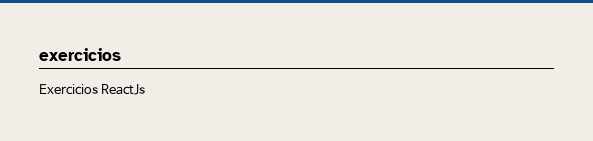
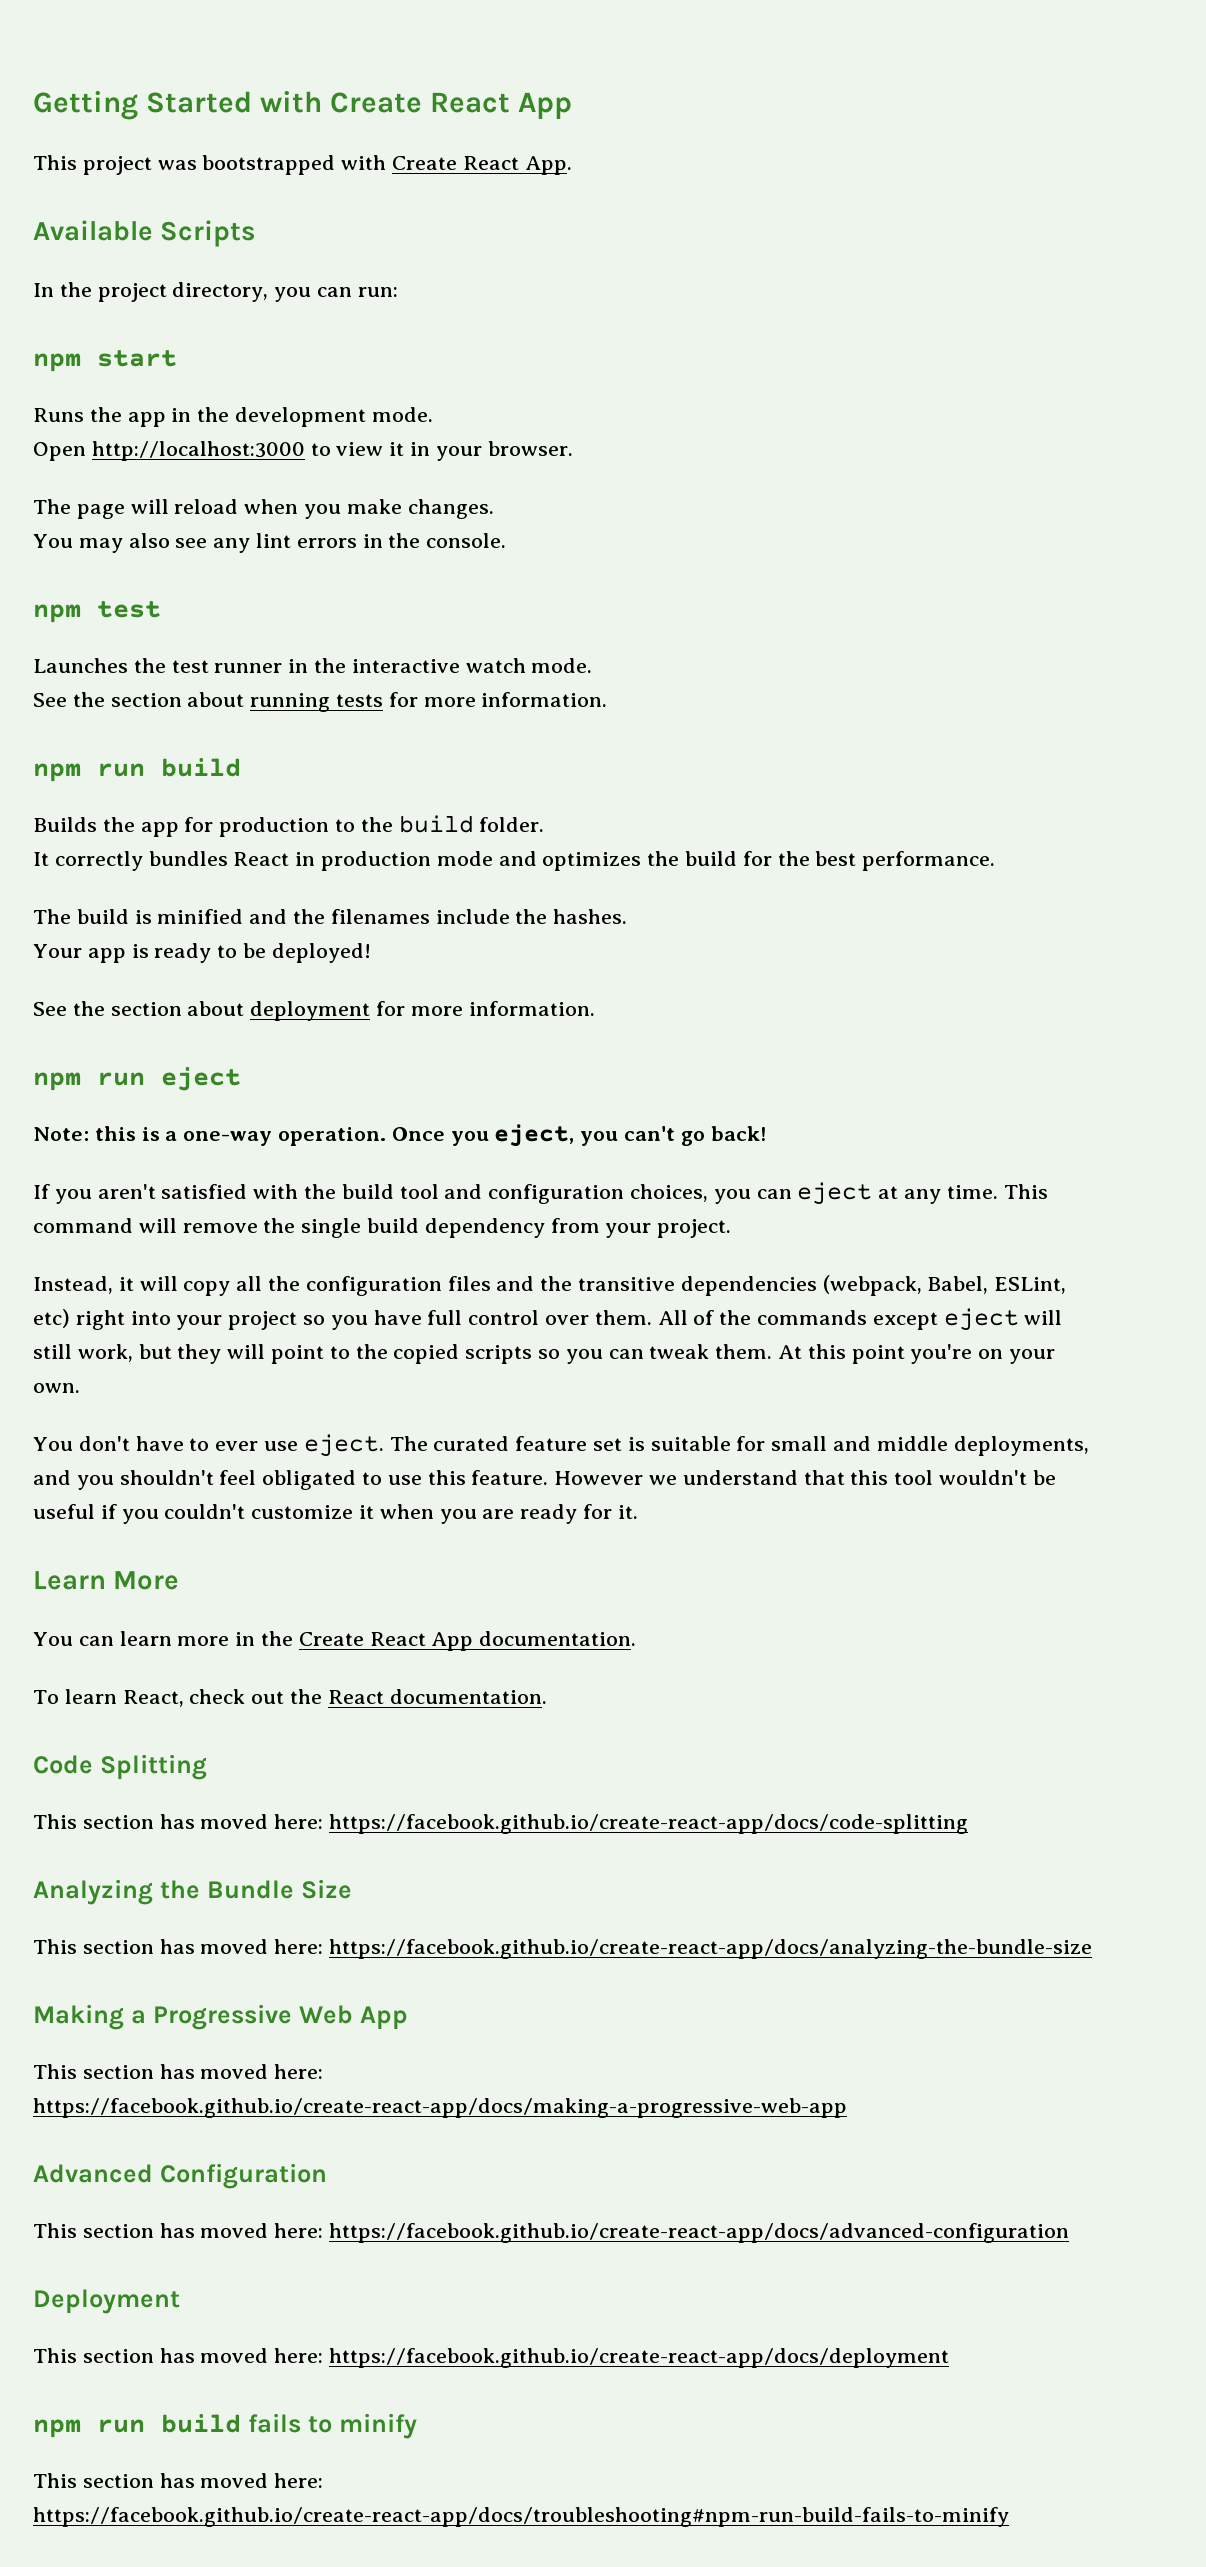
- exercicios
- Exercicios ReactJs
+ Getting Started with Create React App
+ This project was bootstrapped with Create React App.
+ Available Scripts
+ In the project directory, you can run:
+ npm start
+ Runs the app in the development mode.
+ Open http://localhost:3000 to view it in your browser.
+ The page will reload when you make changes.
+ You may also see any lint errors in the console.
+ npm test
+ Launches the test runner in the interactive watch mode.
+ See the section about running tests for more information.
+ npm run build
+ Builds the app for production to the build folder.
+ It correctly bundles React in production mode and optimizes the build for the best performance.
+ The build is minified and the filenames include the hashes.
+ Your app is ready to be deployed!
+ See the section about deployment for more information.
+ npm run eject
+ Note: this is a one-way operation. Once you eject, you can't go back!
+ If you aren't satisfied with the build tool and configuration choices, you can eject at any time. This command will remove the single build dependency from your project.
+ Instead, it will copy all the configuration files and the transitive dependencies (webpack, Babel, ESLint, etc) right into your project so you have full control over them. All of the commands except eject will still work, but they will point to the copied scripts so you can tweak them. At this point you're on your own.
+ You don't have to ever use eject. The curated feature set is suitable for small and middle deployments, and you shouldn't feel obligated to use this feature. However we understand that this tool wouldn't be useful if you couldn't customize it when you are ready for it.
+ Learn More
+ You can learn more in the Create React App documentation.
+ To learn React, check out the React documentation.
+ Code Splitting
+ This section has moved here: https://facebook.github.io/create-react-app/docs/code-splitting
+ Analyzing the Bundle Size
+ This section has moved here: https://facebook.github.io/create-react-app/docs/analyzing-the-bundle-size
+ Making a Progressive Web App
+ This section has moved here: https://facebook.github.io/create-react-app/docs/making-a-progressive-web-app
+ Advanced Configuration
+ This section has moved here: https://facebook.github.io/create-react-app/docs/advanced-configuration
+ Deployment
+ This section has moved here: https://facebook.github.io/create-react-app/docs/deployment
+ npm run build fails to minify
+ This section has moved here: https://facebook.github.io/create-react-app/docs/troubleshooting#npm-run-build-fails-to-minify

